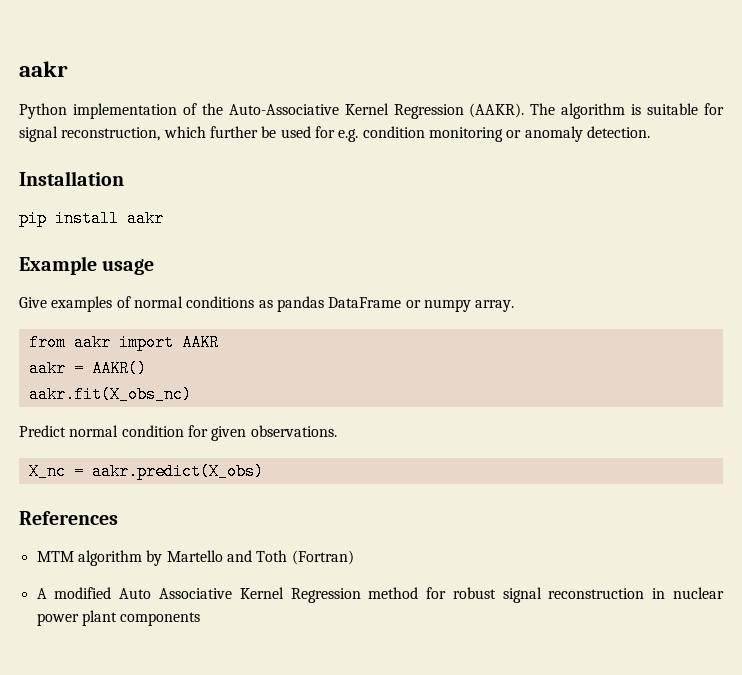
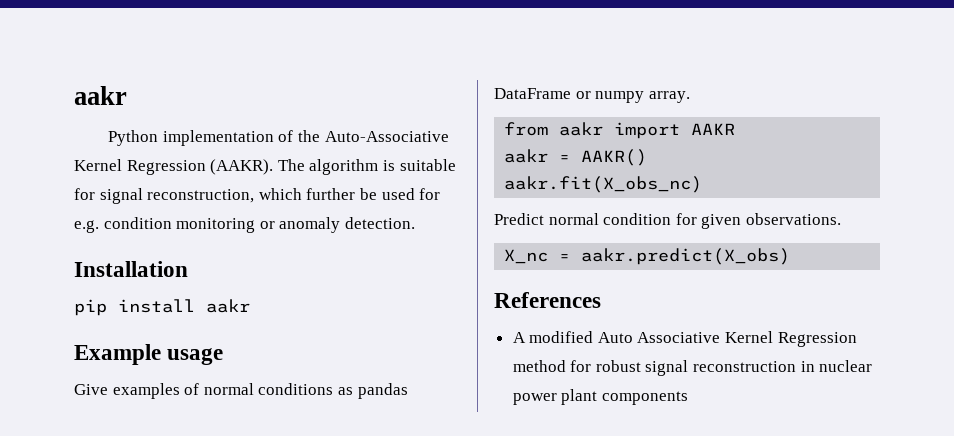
- MTM algorithm by Martello and Toth (Fortran)

